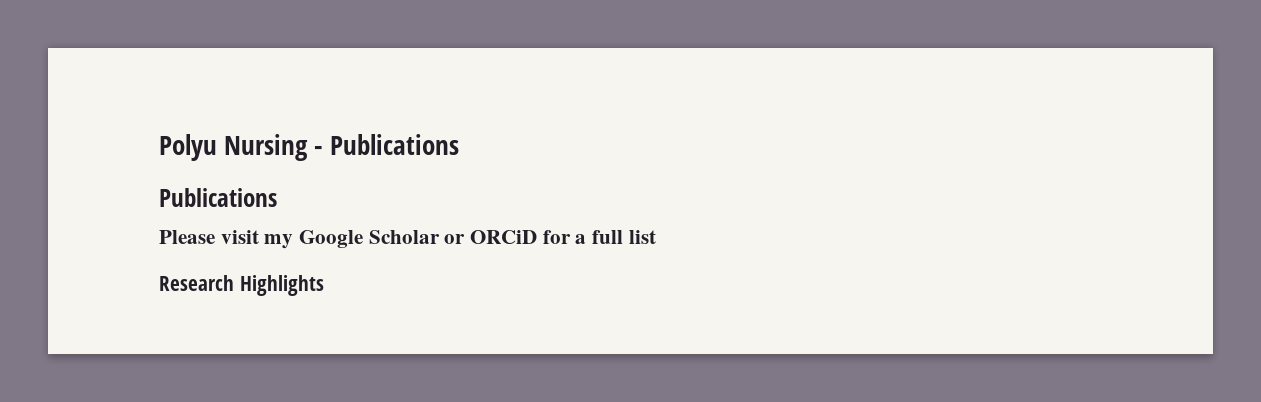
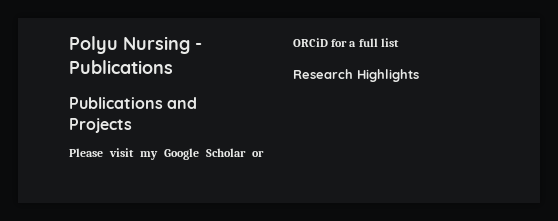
  Polyu Nursing - Publications
- Publications
+ Publications and Projects

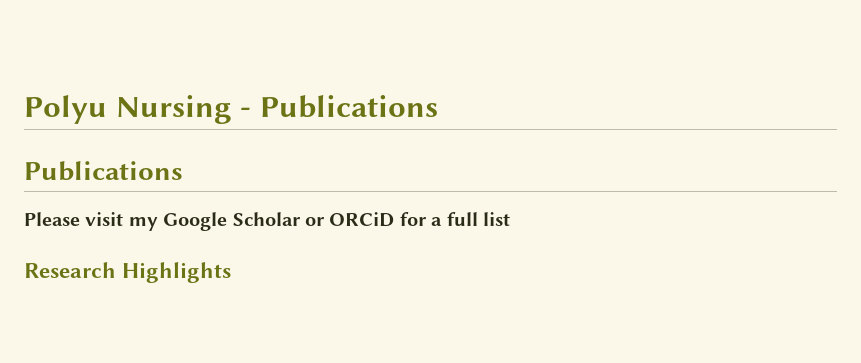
  Polyu Nursing - Publications
- Publications and Projects
+ Publications

